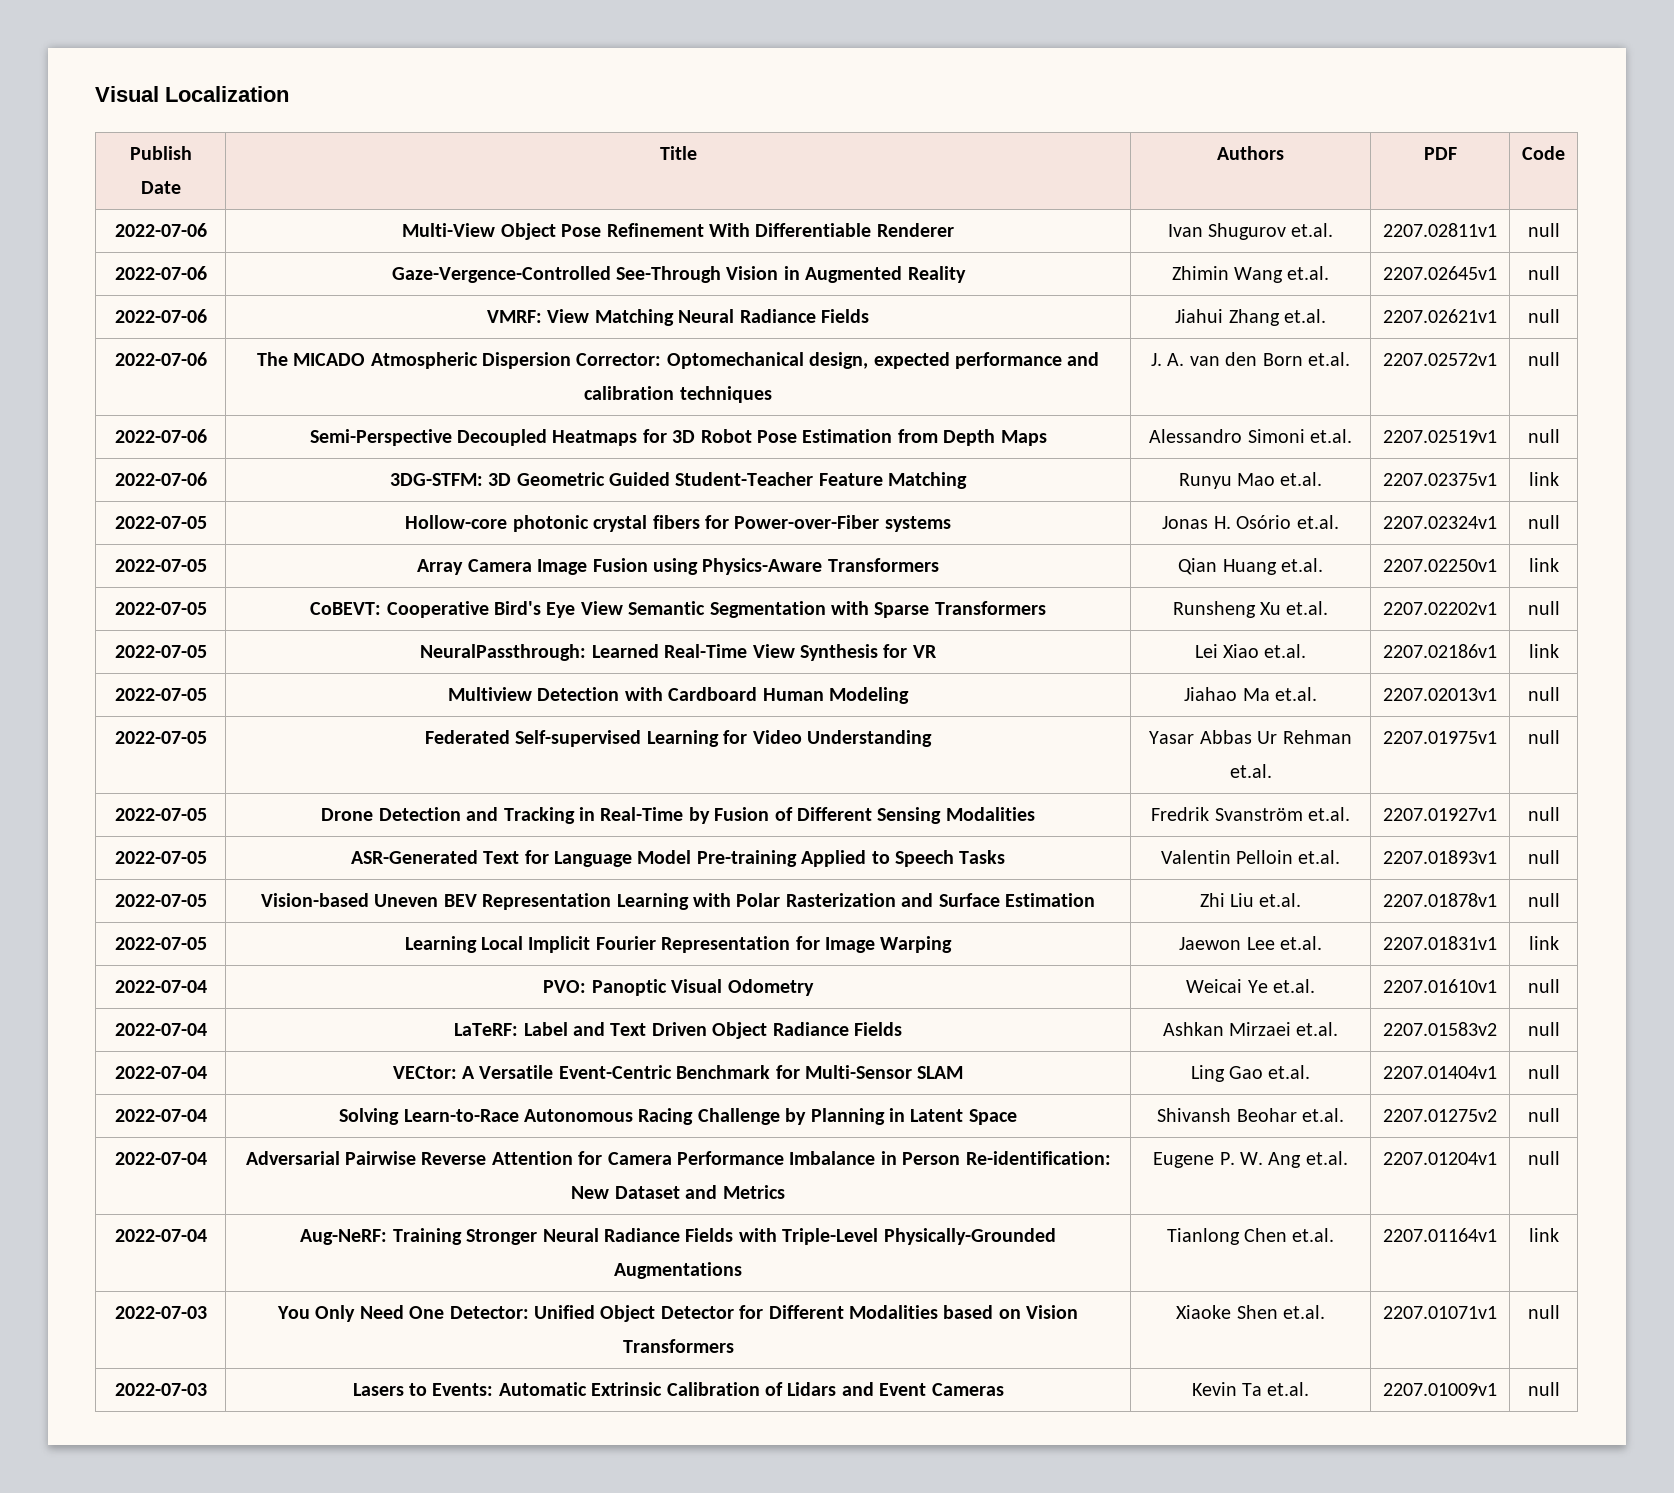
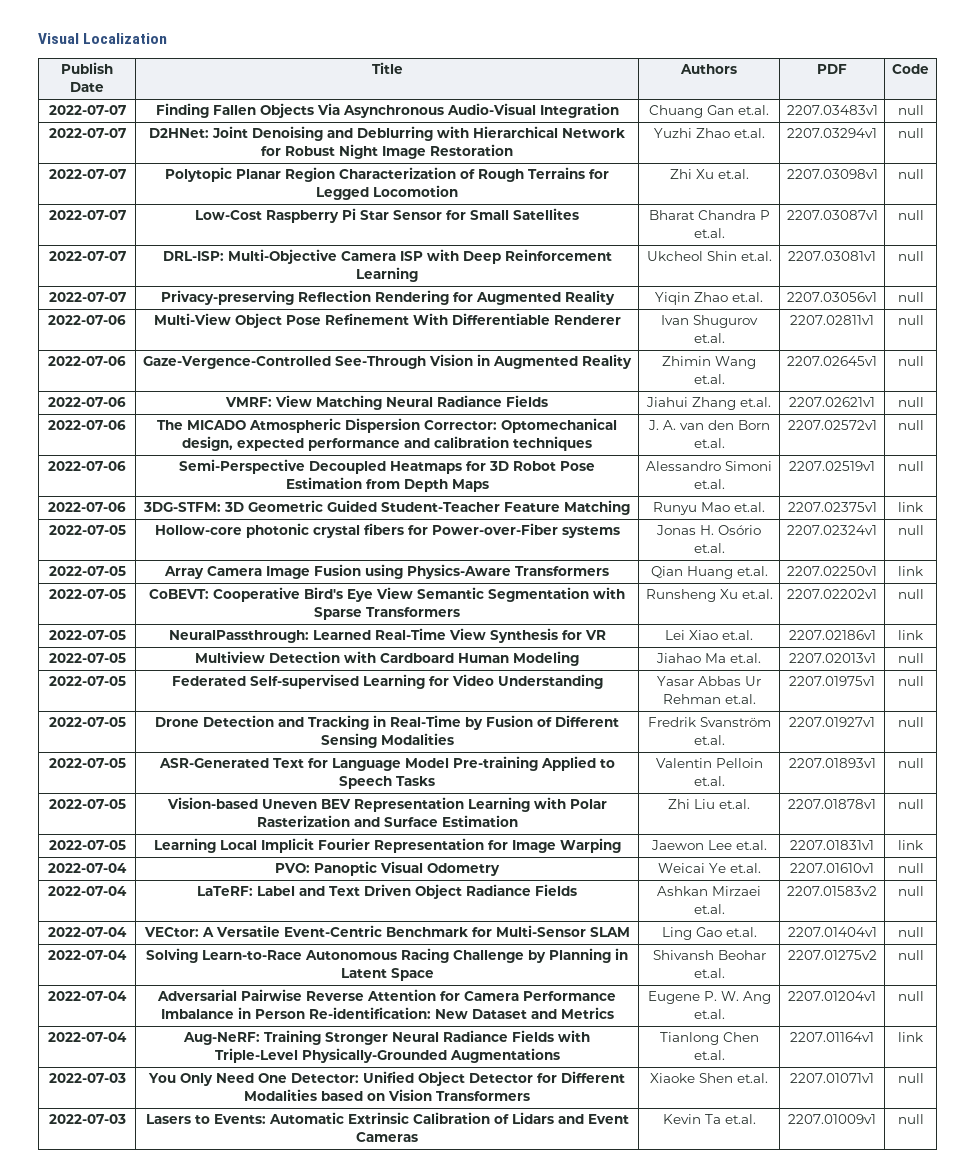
+ 2022-07-07 | Finding Fallen Objects Via Asynchronous Audio-Visual Integration | Chuang Gan et.al. | 2207.03483v1 | null
+ 2022-07-07 | D2HNet: Joint Denoising and Deblurring with Hierarchical Network for Robust Night Image Restoration | Yuzhi Zhao et.al. | 2207.03294v1 | null
+ 2022-07-07 | Polytopic Planar Region Characterization of Rough Terrains for Legged Locomotion | Zhi Xu et.al. | 2207.03098v1 | null
+ 2022-07-07 | Low-Cost Raspberry Pi Star Sensor for Small Satellites | Bharat Chandra P et.al. | 2207.03087v1 | null
+ 2022-07-07 | DRL-ISP: Multi-Objective Camera ISP with Deep Reinforcement Learning | Ukcheol Shin et.al. | 2207.03081v1 | null
+ 2022-07-07 | Privacy-preserving Reflection Rendering for Augmented Reality | Yiqin Zhao et.al. | 2207.03056v1 | null

